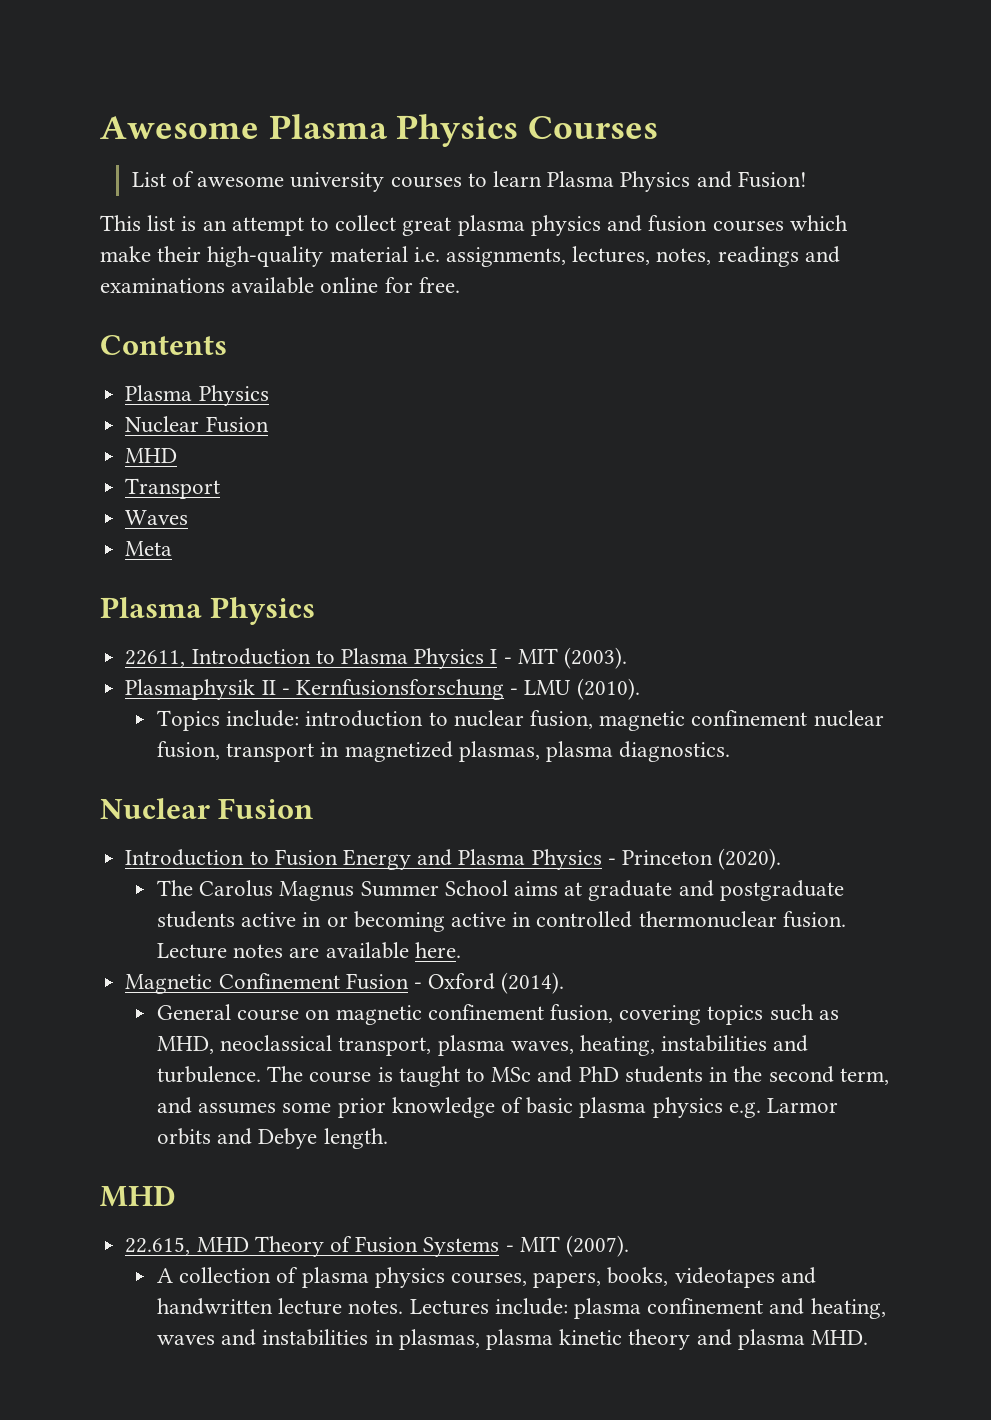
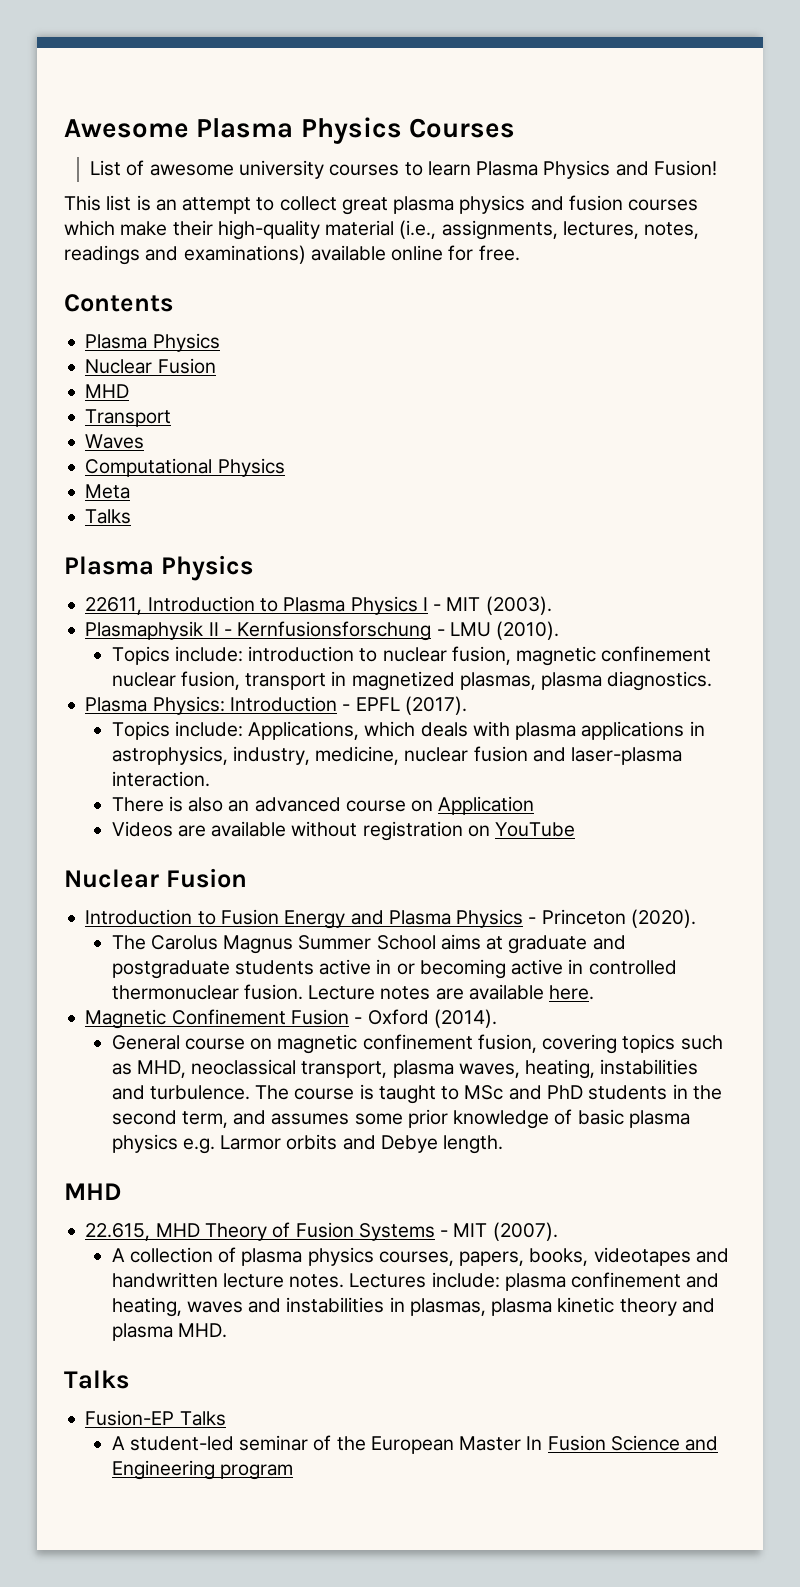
- This list is an attempt to collect great plasma physics and fusion courses which make their high-quality material i.e. assignments, lectures, notes, readings and examinations available online for free.
+ This list is an attempt to collect great plasma physics and fusion courses which make their high-quality material (i.e., assignments, lectures, notes, readings and examinations) available online for free.
+ Computational Physics
  Meta
+ Talks
+ Plasma Physics: Introduction - EPFL (2017).
+ Topics include: Applications, which deals with plasma applications in astrophysics, industry, medicine, nuclear fusion and laser-plasma interaction.
+ There is also an advanced course on Application
+ Videos are available without registration on YouTube
  Lectures include: plasma confinement and heating, waves and instabilities in plasmas, plasma kinetic theory and plasma MHD.
+ Talks
+ Fusion-EP Talks
+ A student-led seminar of the European Master In Fusion Science and Engineering program

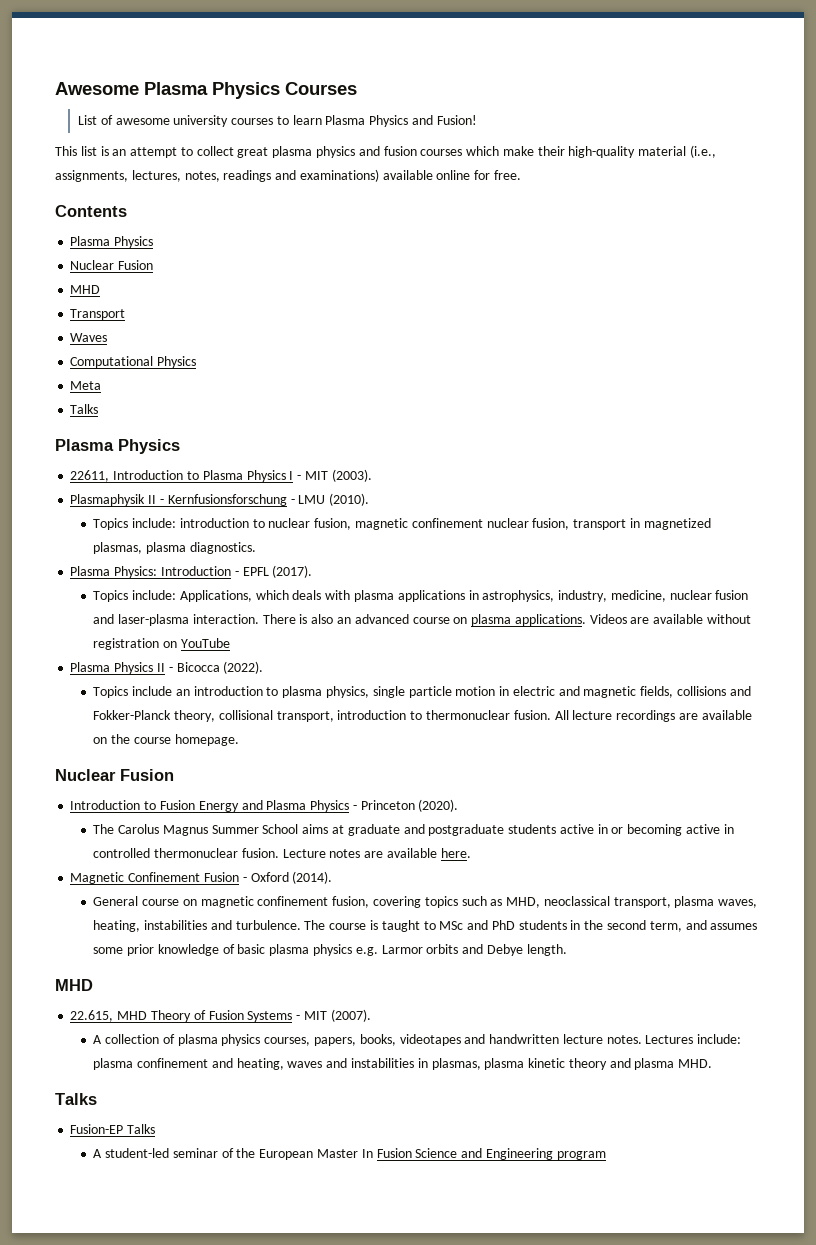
- Topics include: Applications, which deals with plasma applications in astrophysics, industry, medicine, nuclear fusion and laser-plasma interaction.
- There is also an advanced course on Application
- Videos are available without registration on YouTube
+ Topics include: Applications, which deals with plasma applications in astrophysics, industry, medicine, nuclear fusion and laser-plasma interaction. There is also an advanced course on plasma applications. Videos are available without registration on YouTube
+ Plasma Physics II - Bicocca (2022).
+ Topics include an introduction to plasma physics, single particle motion in electric and magnetic fields, collisions and Fokker-Planck theory, collisional transport, introduction to thermonuclear fusion. All lecture recordings are available on the course homepage.

